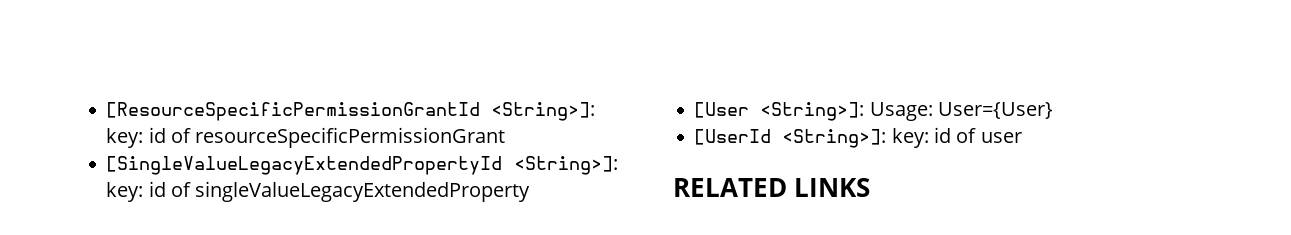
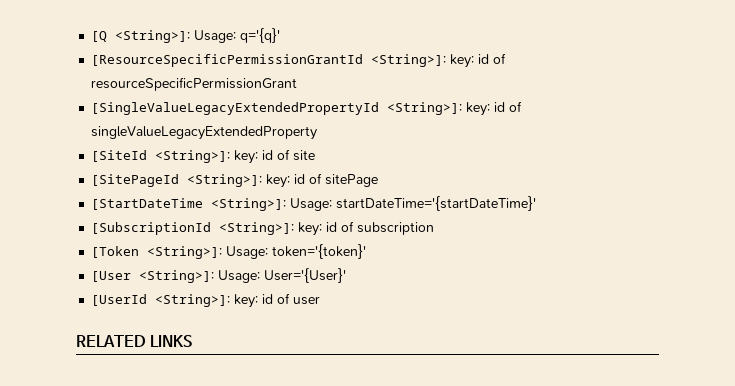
+ [Q <String>]: Usage: q='{q}'
+ [SiteId <String>]: key: id of site
+ [SitePageId <String>]: key: id of sitePage
+ [StartDateTime <String>]: Usage: startDateTime='{startDateTime}'
+ [SubscriptionId <String>]: key: id of subscription
+ [Token <String>]: Usage: token='{token}'
- [User <String>]: Usage: User={User}
+ [User <String>]: Usage: User='{User}'

